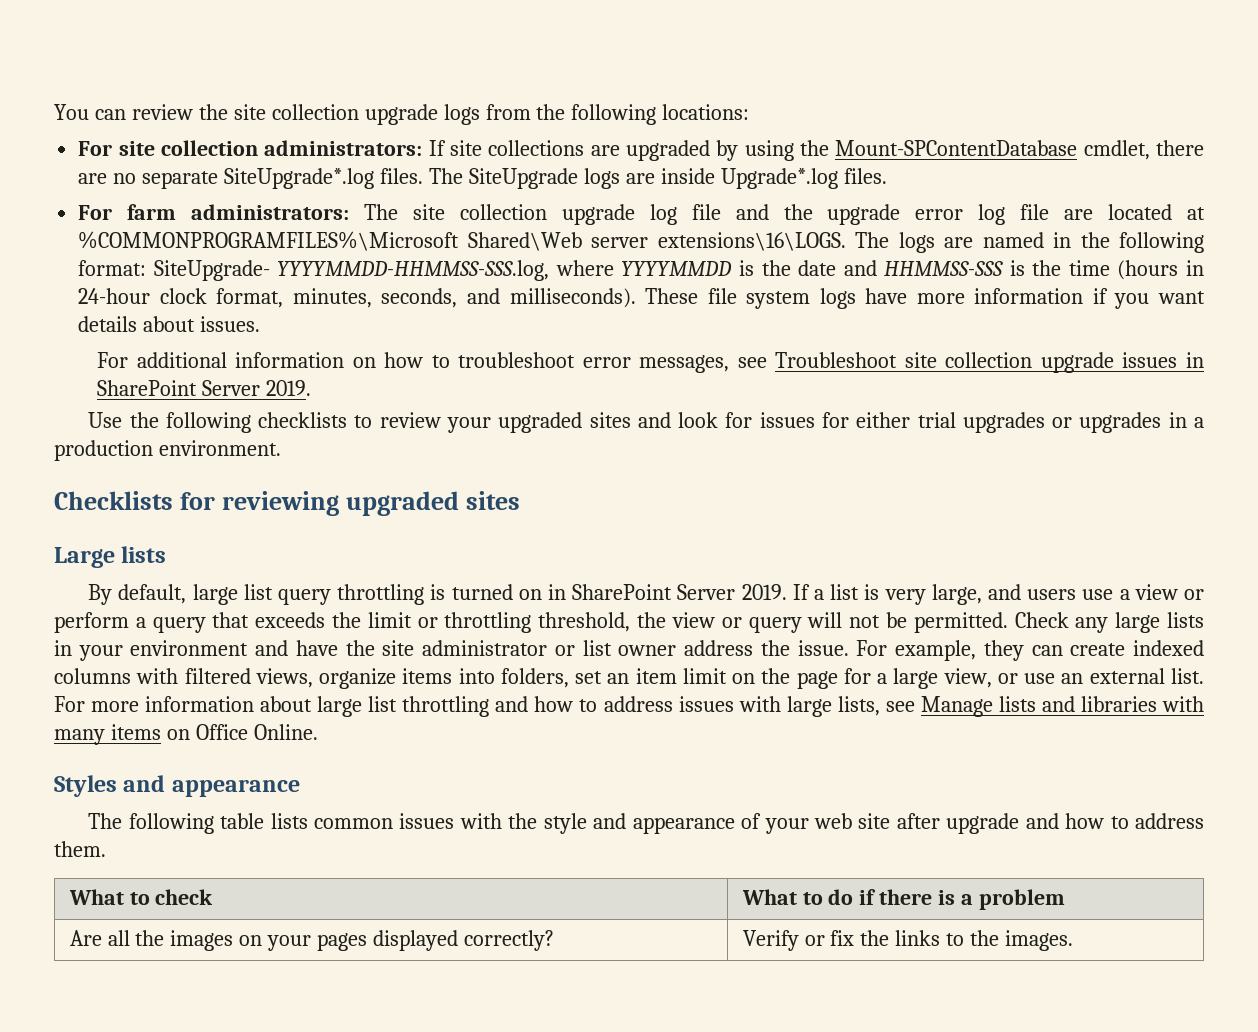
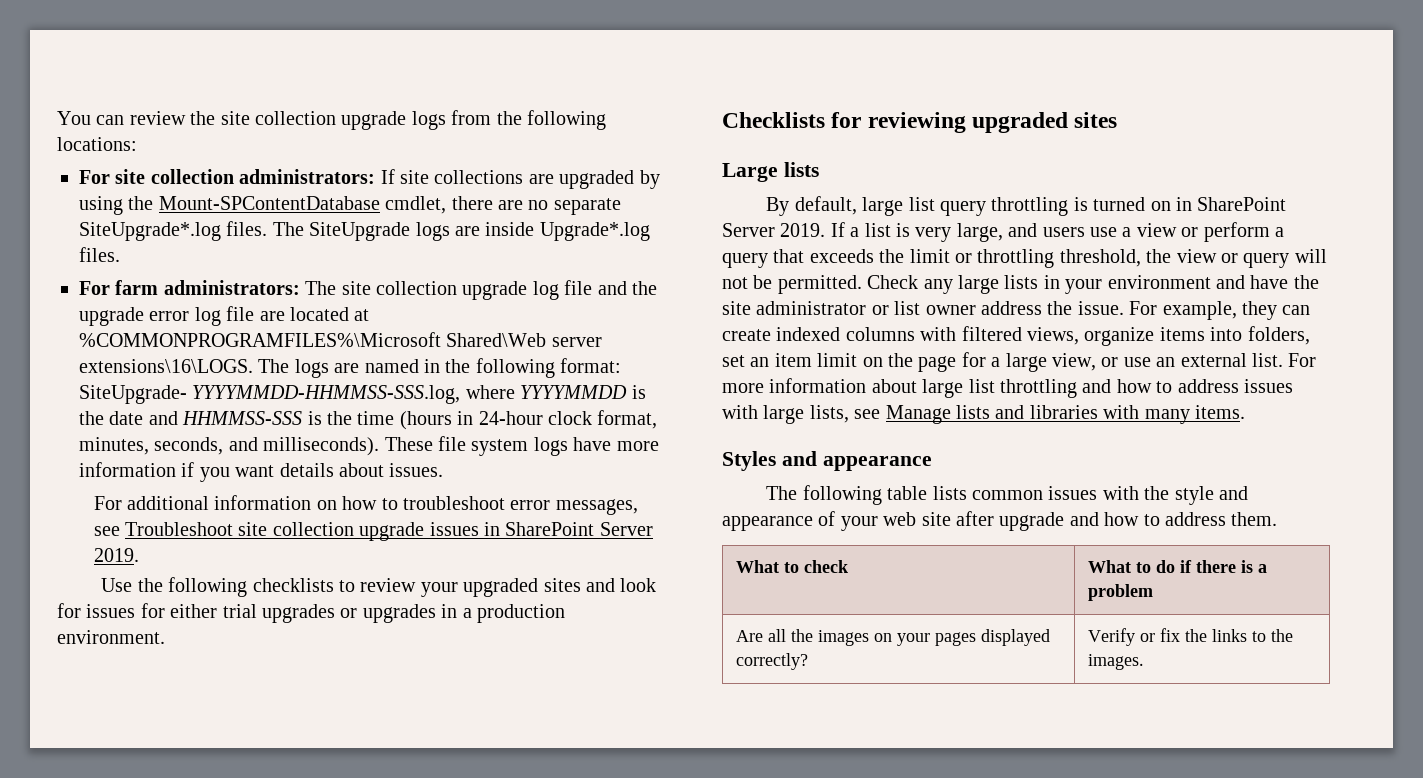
- For more information about large list throttling and how to address issues with large lists, see Manage lists and libraries with many items on Office Online.
+ For more information about large list throttling and how to address issues with large lists, see Manage lists and libraries with many items.

